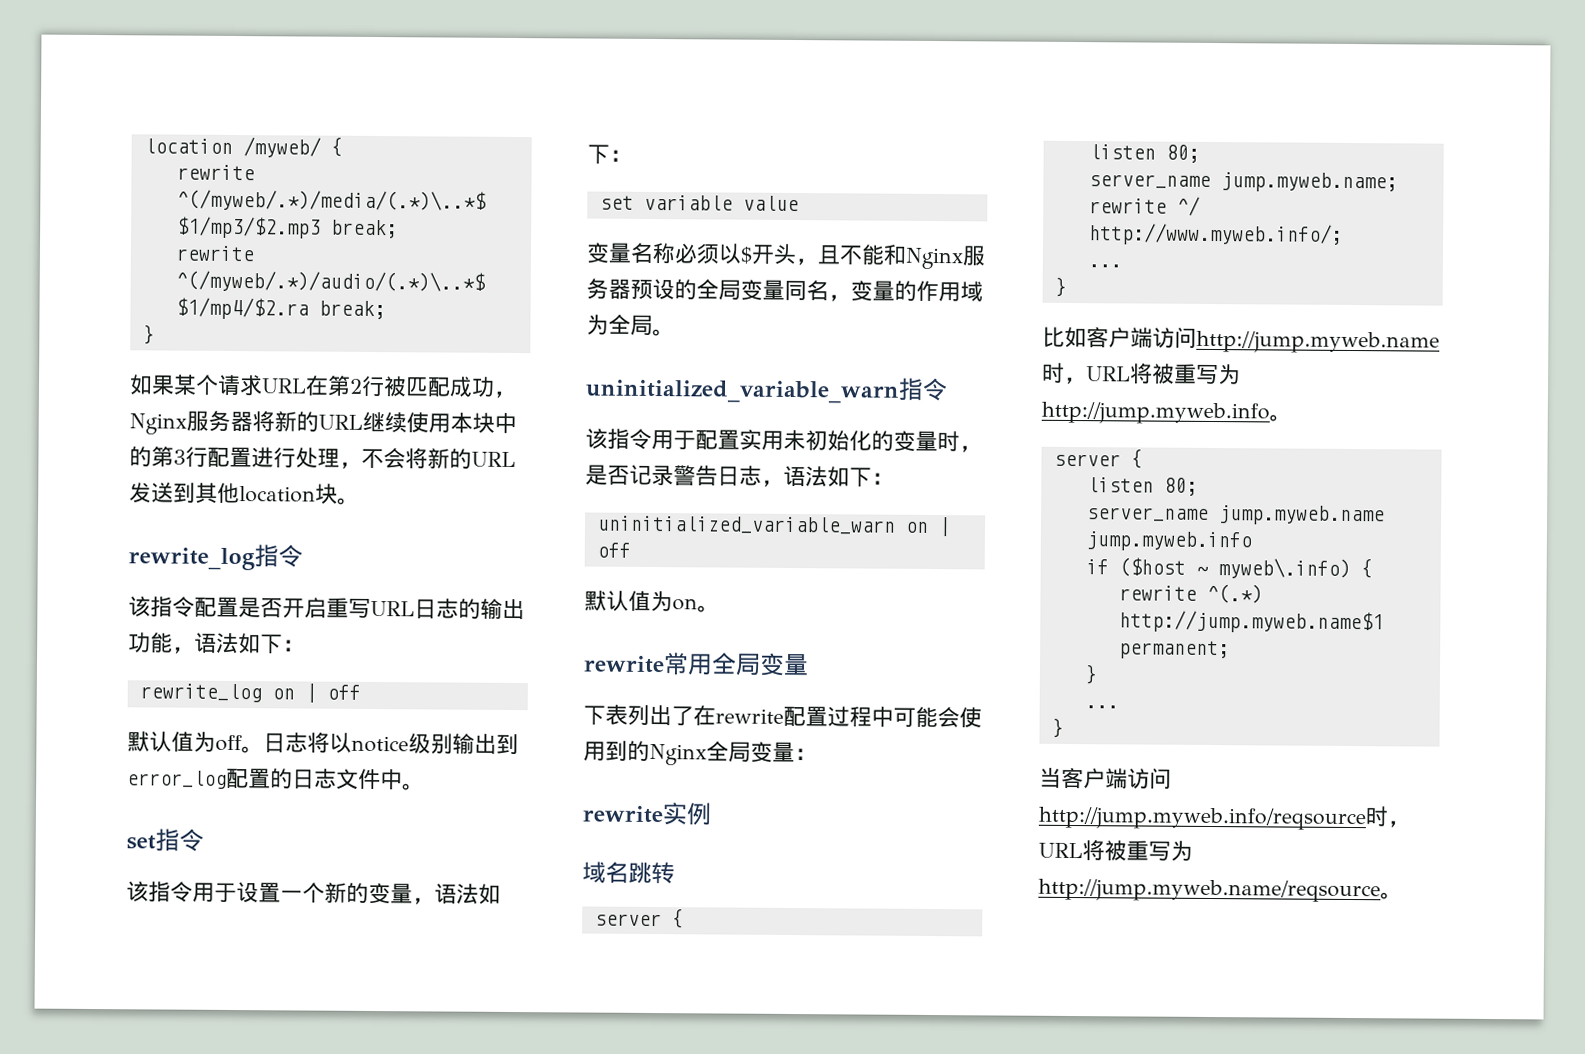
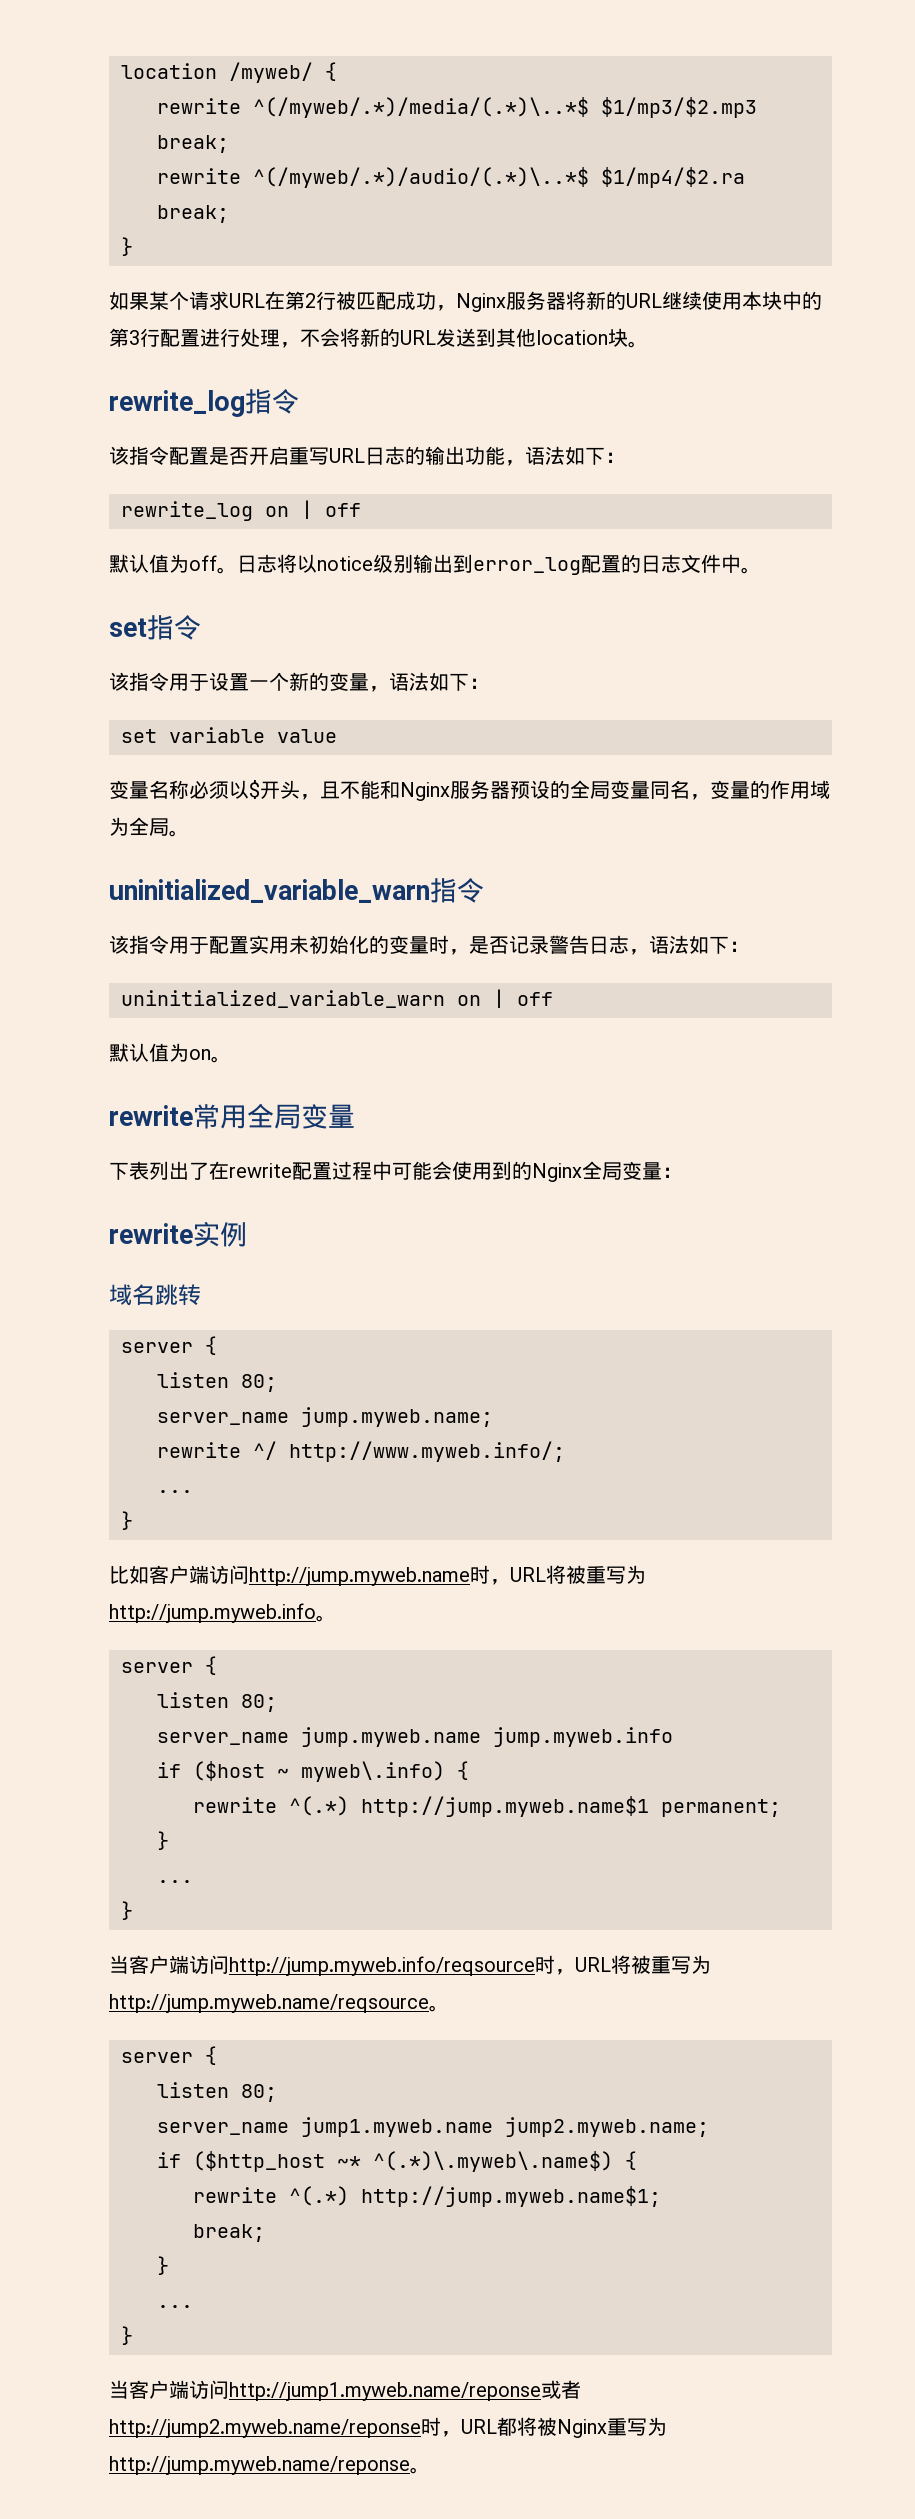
  当客户端访问http://jump.myweb.info/reqsource时，URL将被重写为http://jump.myweb.name/reqsource。
+ server {
+ listen 80;
+ server_name jump1.myweb.name jump2.myweb.name;
+ if ($http_host ~* ^(.*)\.myweb\.name$) {
+ rewrite ^(.*) http://jump.myweb.name$1;
+ break;
+ }
+ ...
+ }
+ 当客户端访问http://jump1.myweb.name/reponse或者http://jump2.myweb.name/reponse时，URL都将被Nginx重写为http://jump.myweb.name/reponse。

